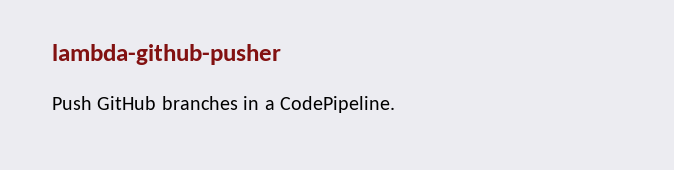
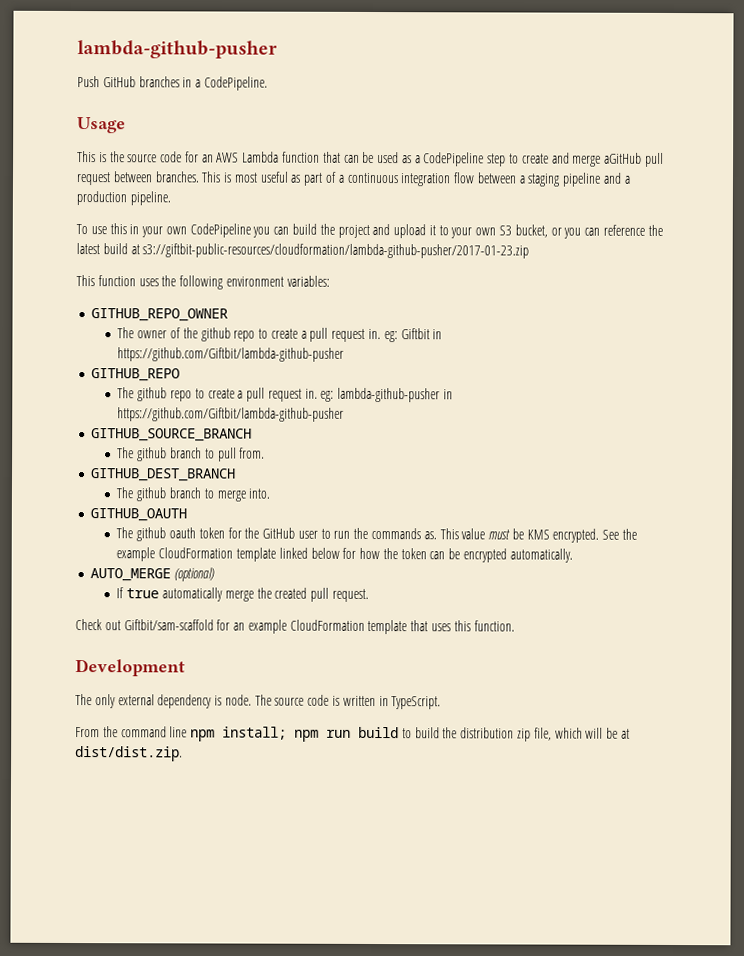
+ Usage
+ This is the source code for an AWS Lambda function that can be used as a CodePipeline step to create and merge aGitHub pull request between branches. This is most useful as part of a continuous integration flow between a staging pipeline and a production pipeline.
+ To use this in your own CodePipeline you can build the project and upload it to your own S3 bucket, or you can reference the latest build at s3://giftbit-public-resources/cloudformation/lambda-github-pusher/2017-01-23.zip
+ This function uses the following environment variables:
+ GITHUB_REPO_OWNER
+ The owner of the github repo to create a pull request in. eg: Giftbit in https://github.com/Giftbit/lambda-github-pusher
+ GITHUB_REPO
+ The github repo to create a pull request in. eg: lambda-github-pusher in https://github.com/Giftbit/lambda-github-pusher
+ GITHUB_SOURCE_BRANCH
+ The github branch to pull from.
+ GITHUB_DEST_BRANCH
+ The github branch to merge into.
+ GITHUB_OAUTH
+ The github oauth token for the GitHub user to run the commands as. This value must be KMS encrypted. See the example CloudFormation template linked below for how the token can be encrypted automatically.
+ AUTO_MERGE (optional)
+ If true automatically merge the created pull request.
+ Check out Giftbit/sam-scaffold for an example CloudFormation template that uses this function.
+ Development
+ The only external dependency is node. The source code is written in TypeScript.
+ From the command line npm install; npm run build to build the distribution zip file, which will be at dist/dist.zip.

